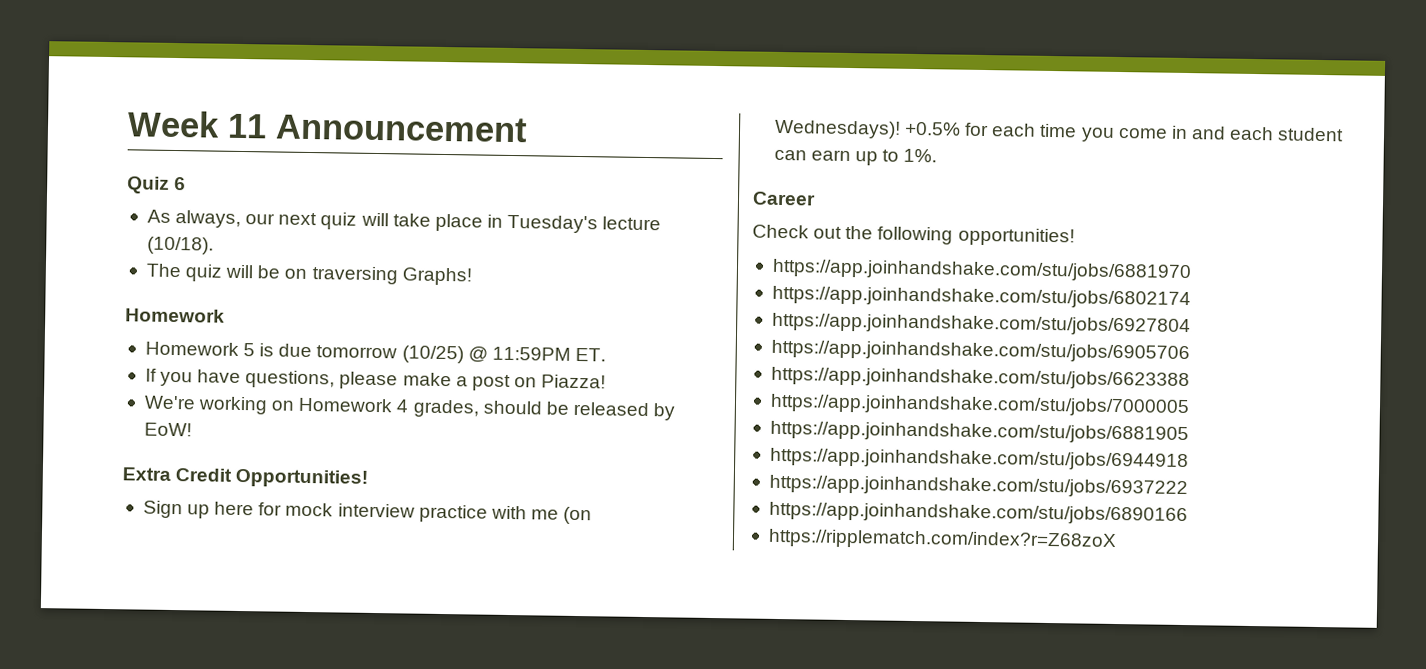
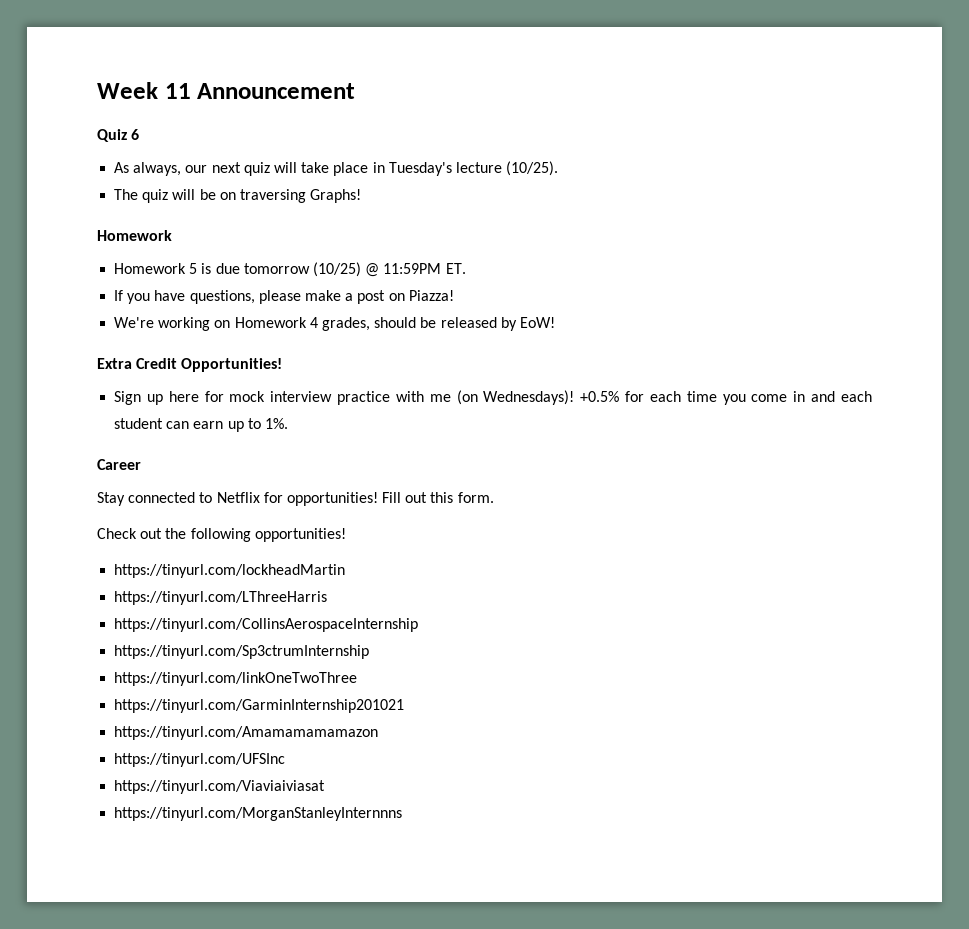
- As always, our next quiz will take place in Tuesday's lecture (10/18).
+ As always, our next quiz will take place in Tuesday's lecture (10/25).
+ Stay connected to Netflix for opportunities! Fill out this form.
- https://app.joinhandshake.com/stu/jobs/6881970
- https://app.joinhandshake.com/stu/jobs/6802174
- https://app.joinhandshake.com/stu/jobs/6927804
- https://app.joinhandshake.com/stu/jobs/6905706
- https://app.joinhandshake.com/stu/jobs/6623388
- https://app.joinhandshake.com/stu/jobs/7000005
- https://app.joinhandshake.com/stu/jobs/6881905
- https://app.joinhandshake.com/stu/jobs/6944918
- https://app.joinhandshake.com/stu/jobs/6937222
- https://app.joinhandshake.com/stu/jobs/6890166
- https://ripplematch.com/index?r=Z68zoX
+ https://tinyurl.com/lockheadMartin
+ https://tinyurl.com/LThreeHarris
+ https://tinyurl.com/CollinsAerospaceInternship
+ https://tinyurl.com/Sp3ctrumInternship
+ https://tinyurl.com/linkOneTwoThree
+ https://tinyurl.com/GarminInternship201021
+ https://tinyurl.com/Amamamamamazon
+ https://tinyurl.com/UFSInc
+ https://tinyurl.com/Viaviaiviasat
+ https://tinyurl.com/MorganStanleyInternnns

